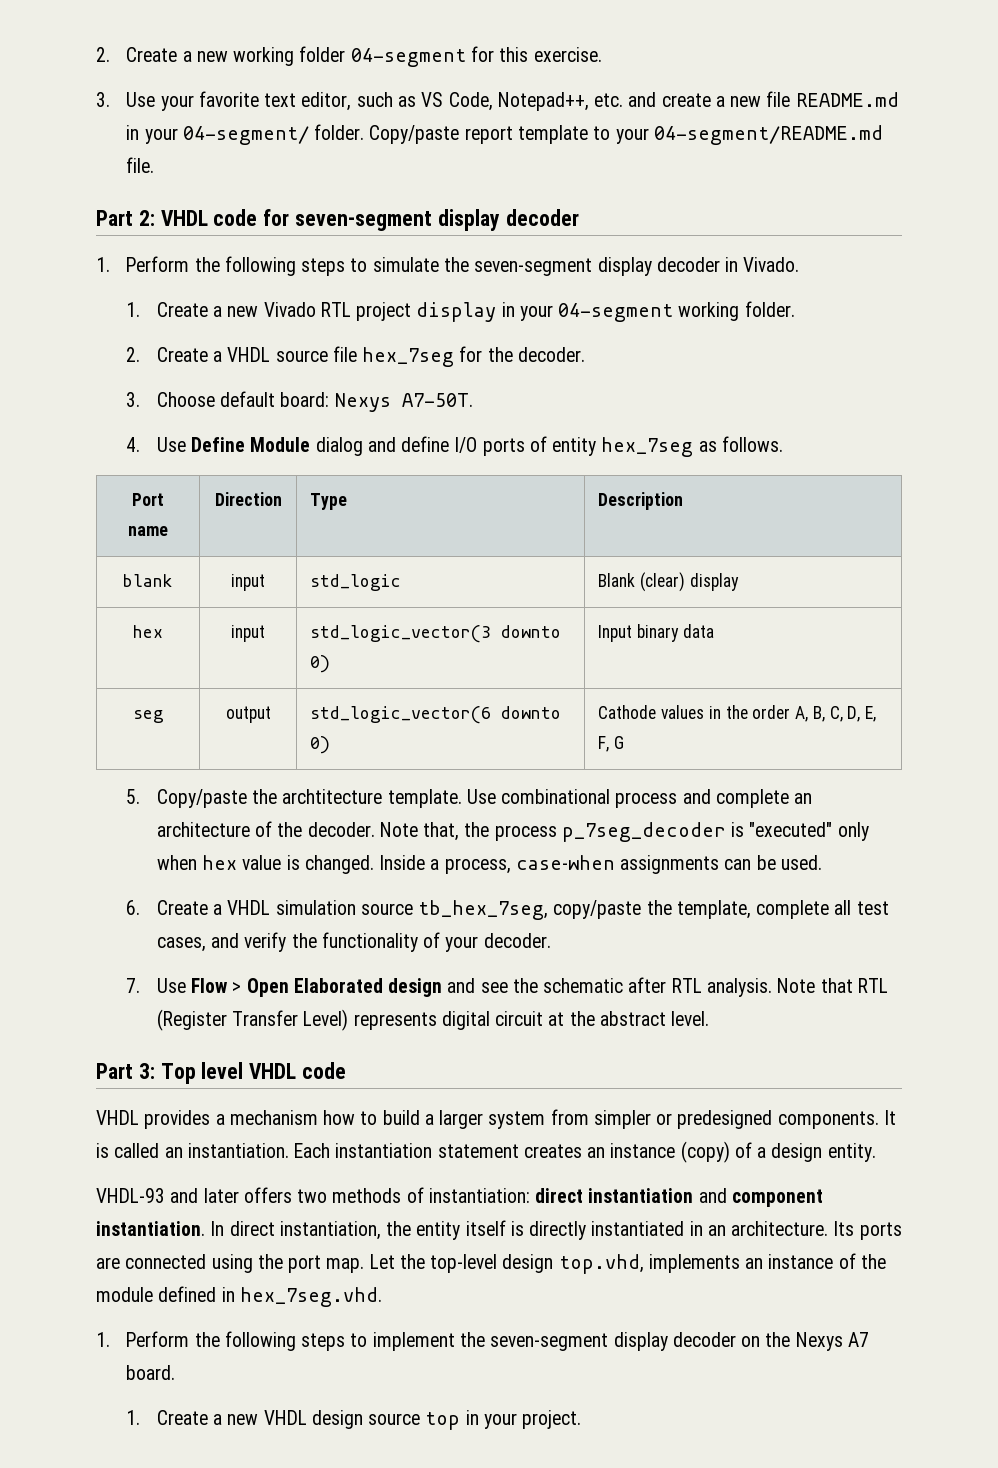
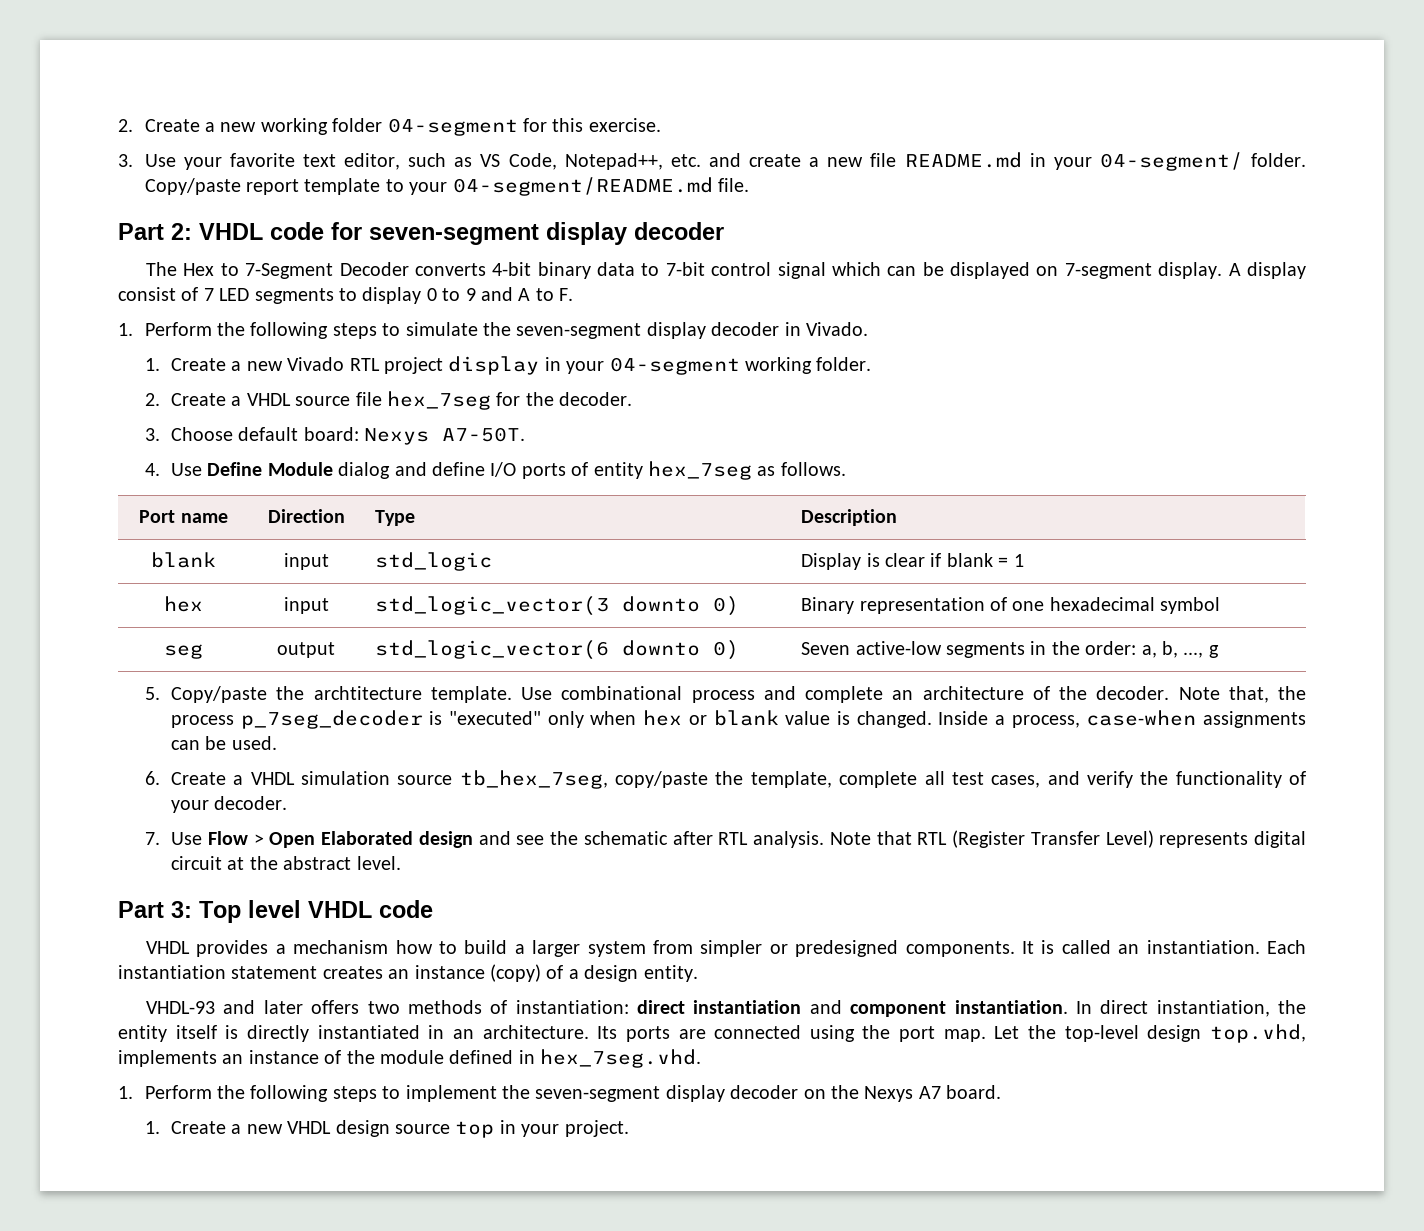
+ The Hex to 7-Segment Decoder converts 4-bit binary data to 7-bit control signal which can be displayed on 7-segment display. A display consist of 7 LED segments to display 0 to 9 and A to F.
- blank | input | std_logic | Blank (clear) display
+ blank | input | std_logic | Display is clear if blank = 1
- hex | input | std_logic_vector(3 downto 0) | Input binary data
+ hex | input | std_logic_vector(3 downto 0) | Binary representation of one hexadecimal symbol
- seg | output | std_logic_vector(6 downto 0) | Cathode values in the order A, B, C, D, E, F, G
+ seg | output | std_logic_vector(6 downto 0) | Seven active-low segments in the order: a, b, ..., g
- Note that, the process p_7seg_decoder is "executed" only when hex value is changed.
+ Note that, the process p_7seg_decoder is "executed" only when hex or blank value is changed.

